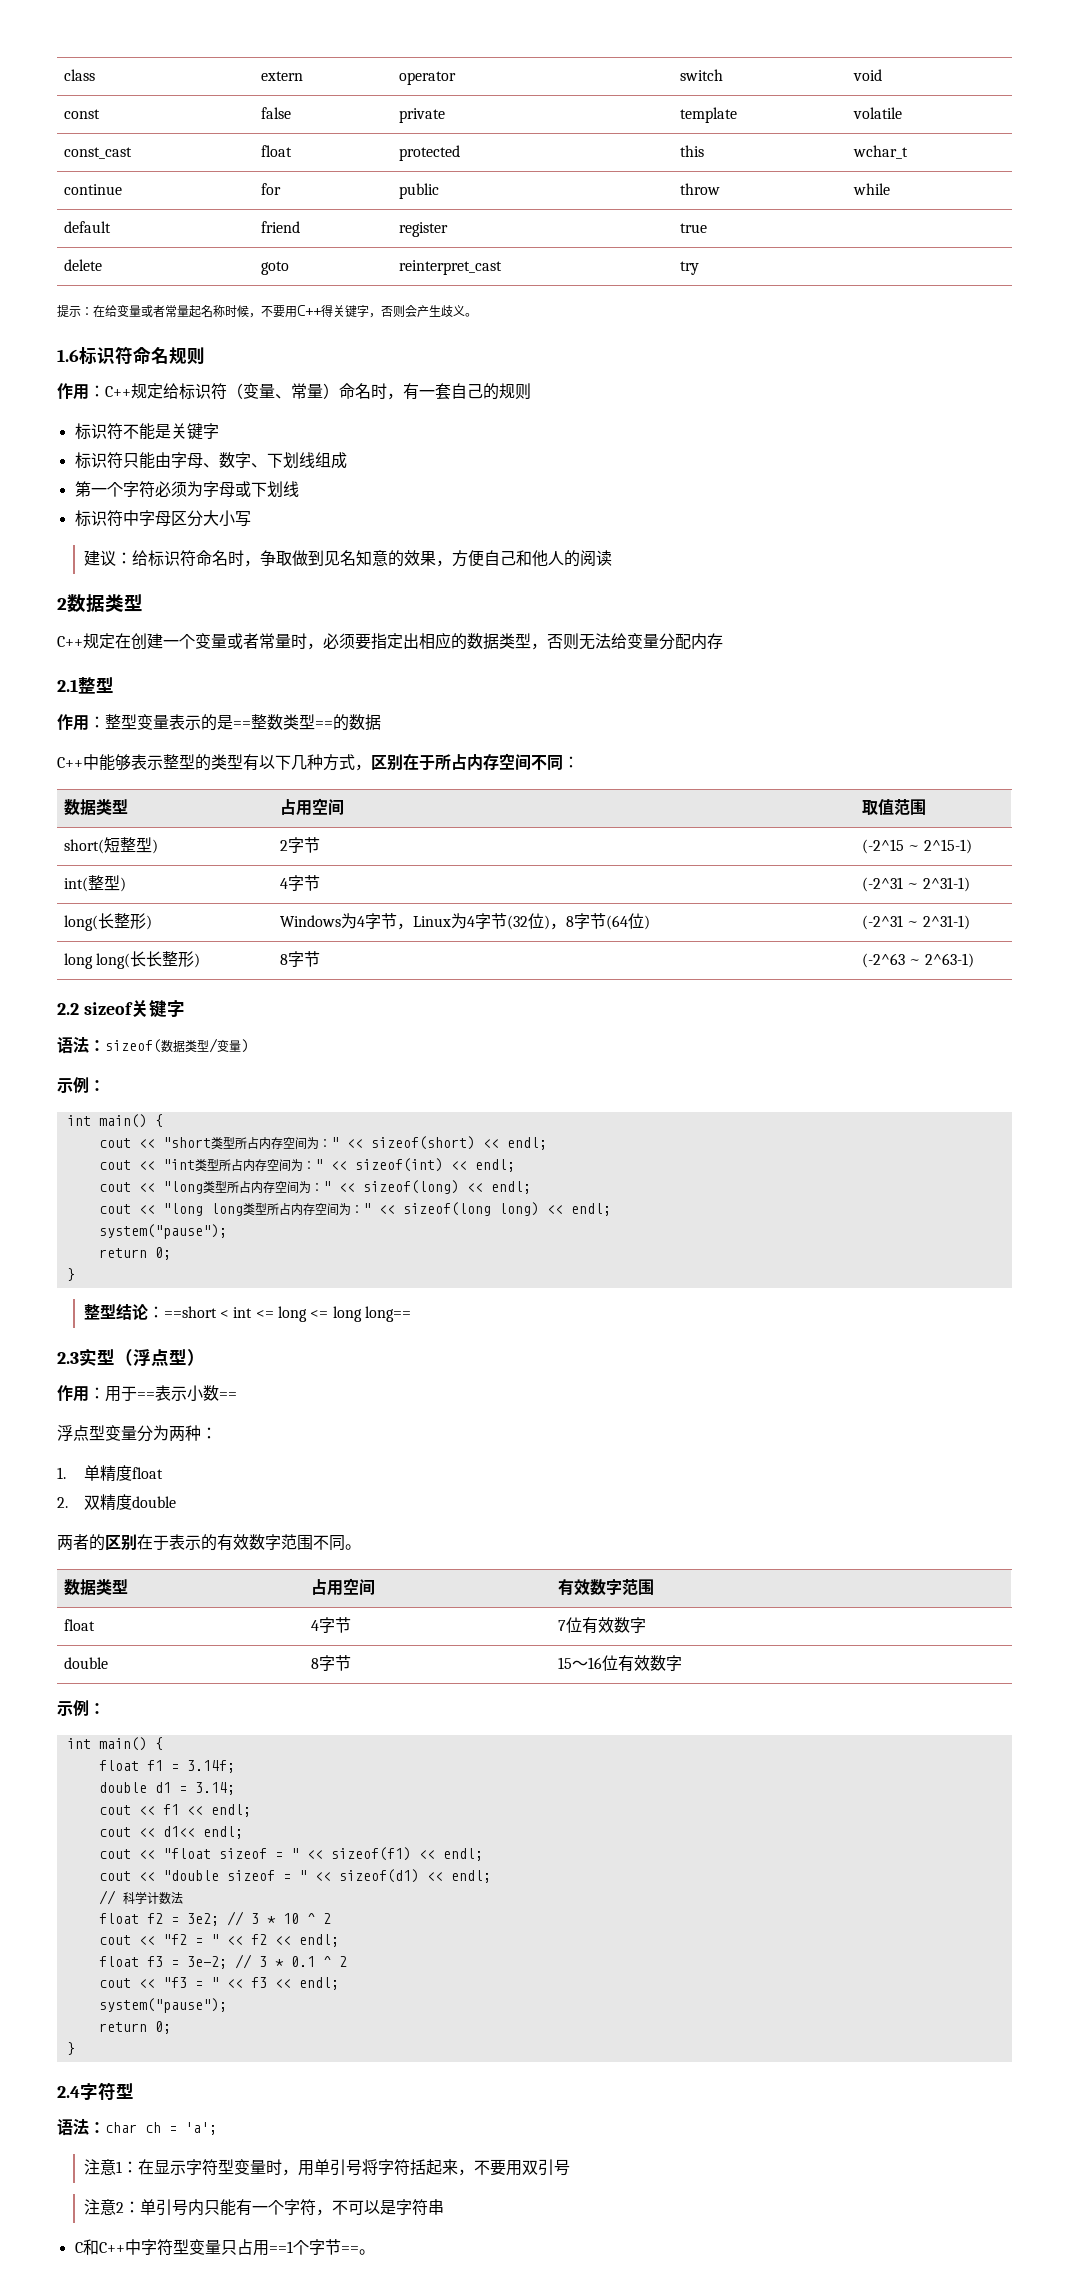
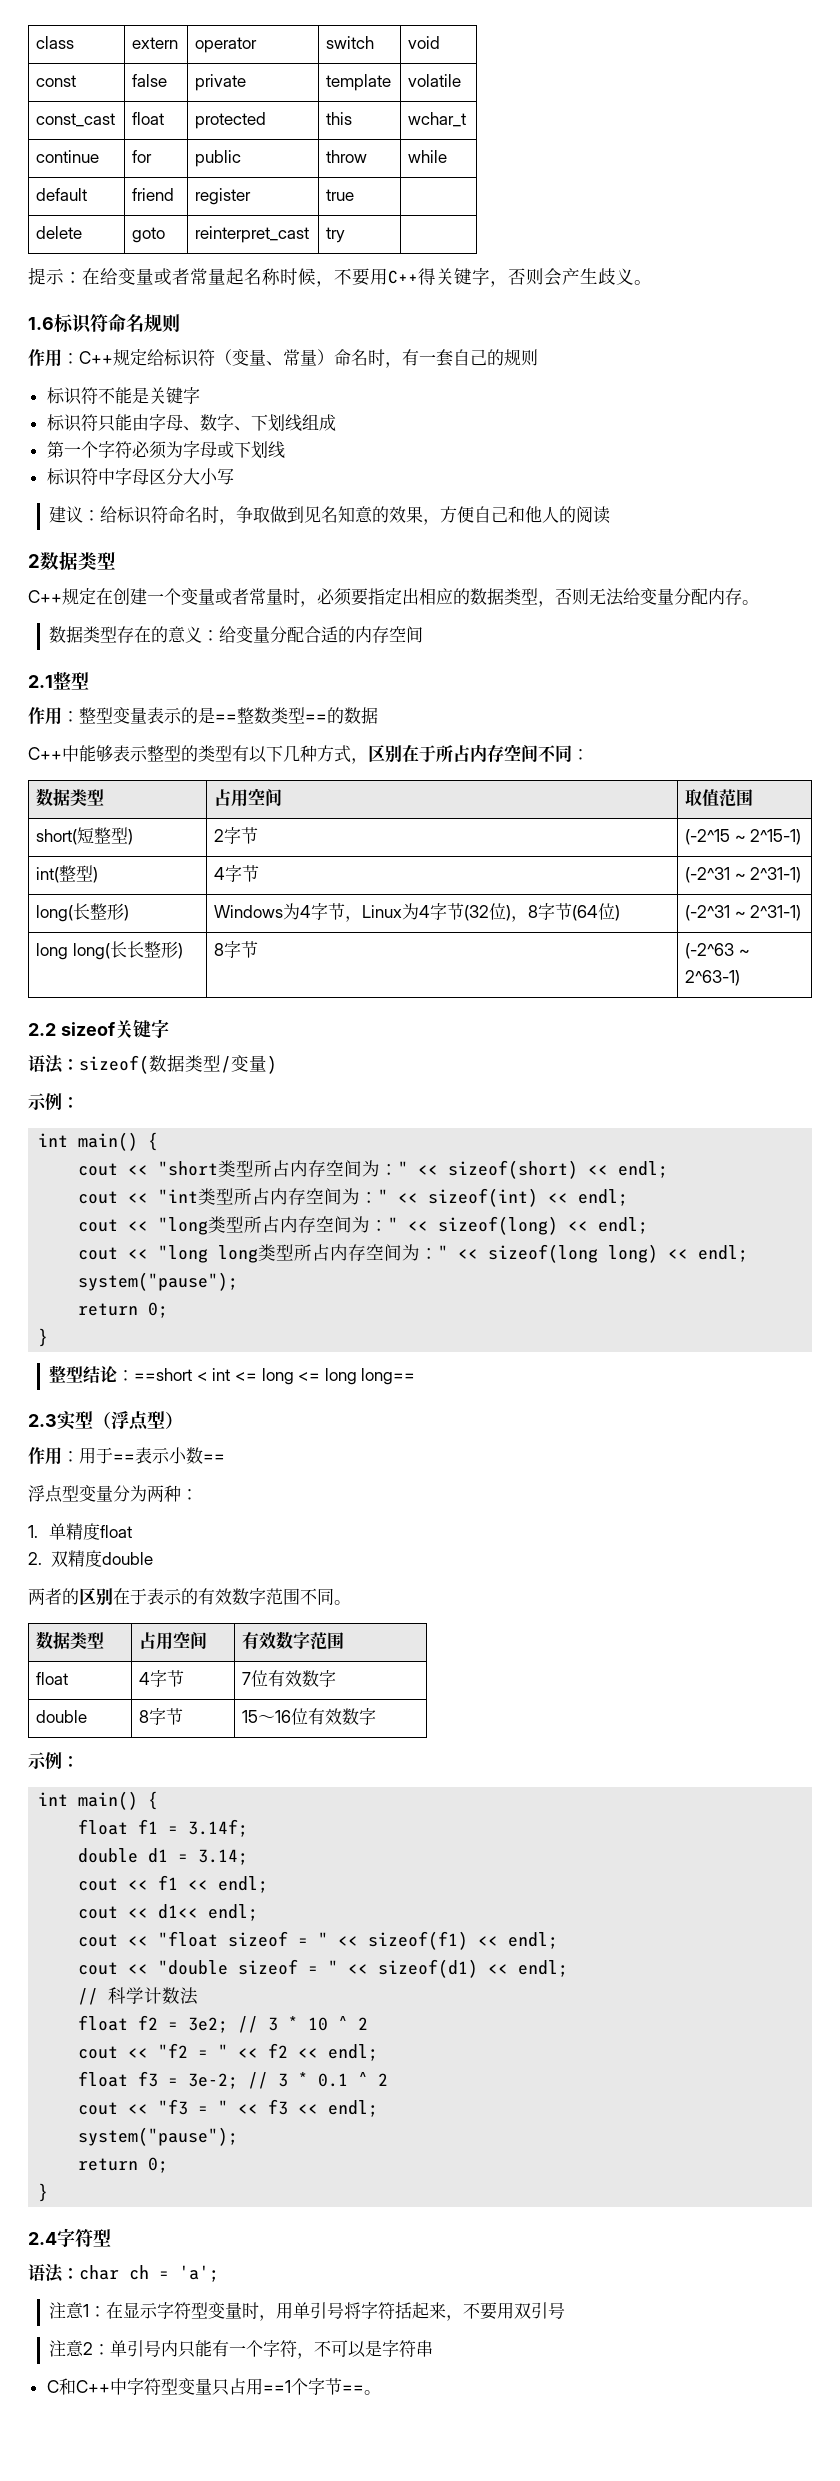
- C++规定在创建一个变量或者常量时，必须要指定出相应的数据类型，否则无法给变量分配内存
+ C++规定在创建一个变量或者常量时，必须要指定出相应的数据类型，否则无法给变量分配内存。
+ 数据类型存在的意义：给变量分配合适的内存空间

